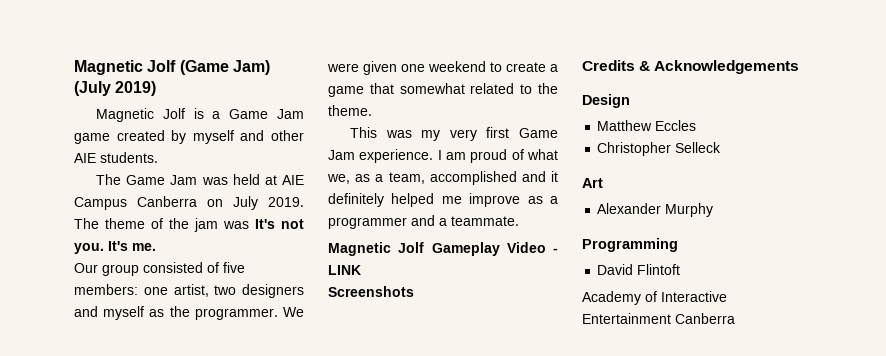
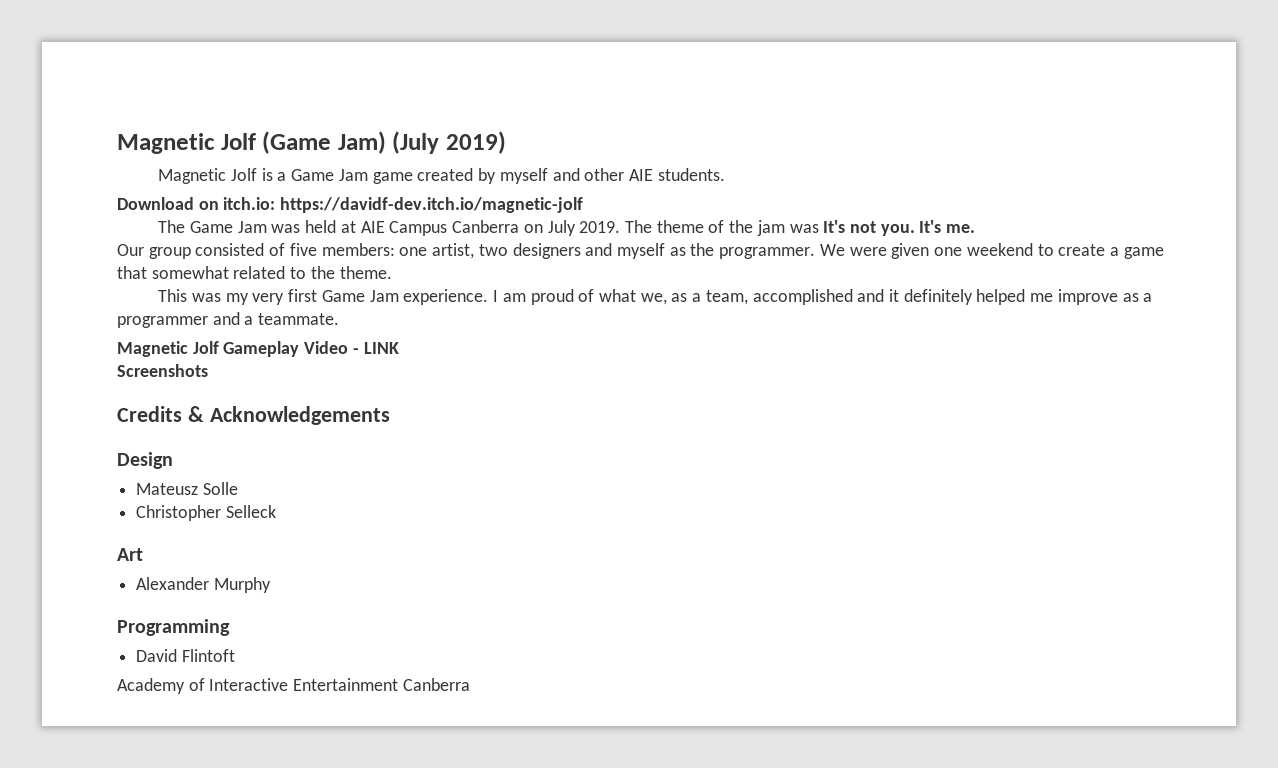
+ Download on itch.io: https://davidf-dev.itch.io/magnetic-jolf
- Matthew Eccles
+ Mateusz Solle

